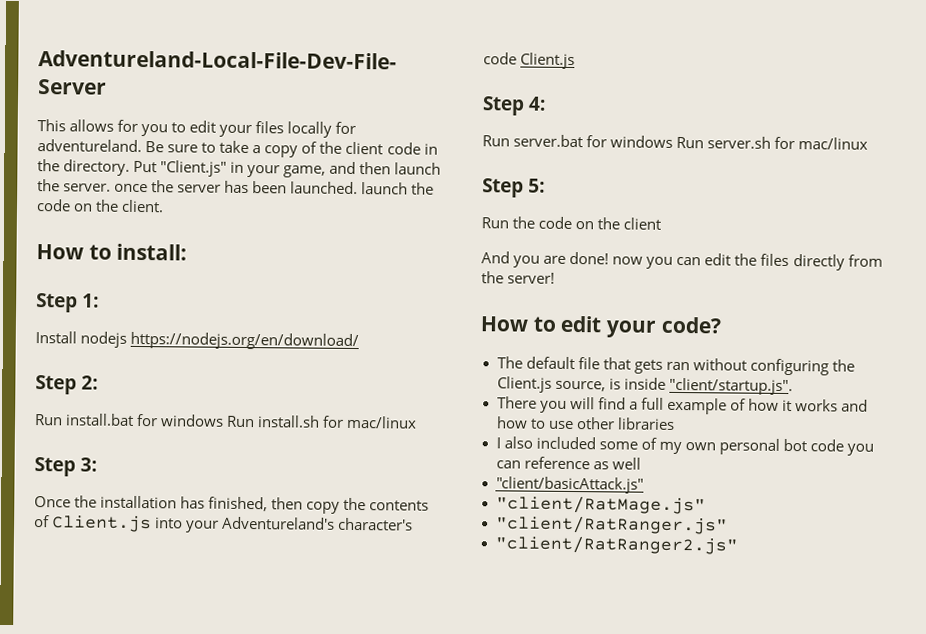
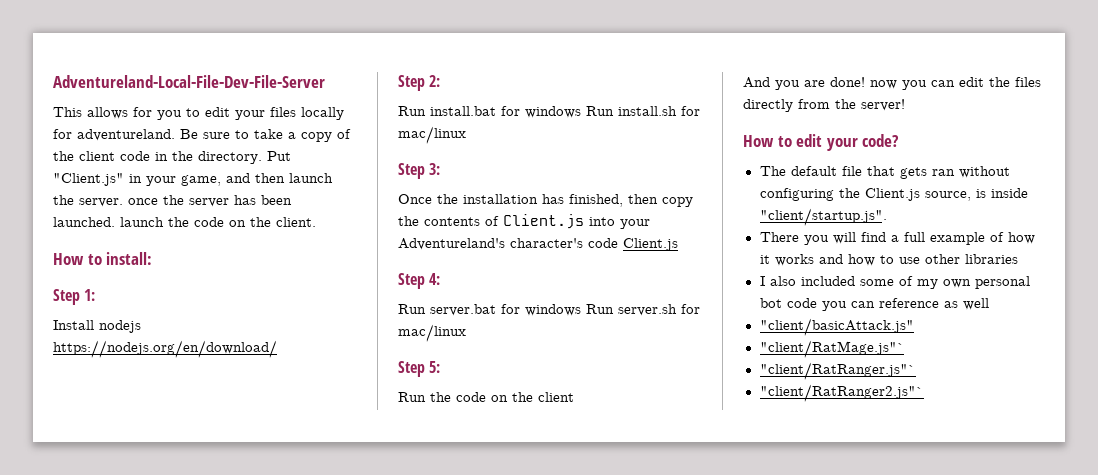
- "client/RatMage.js"
- "client/RatRanger.js"
- "client/RatRanger2.js"
+ "client/RatMage.js"`
+ "client/RatRanger.js"`
+ "client/RatRanger2.js"`

